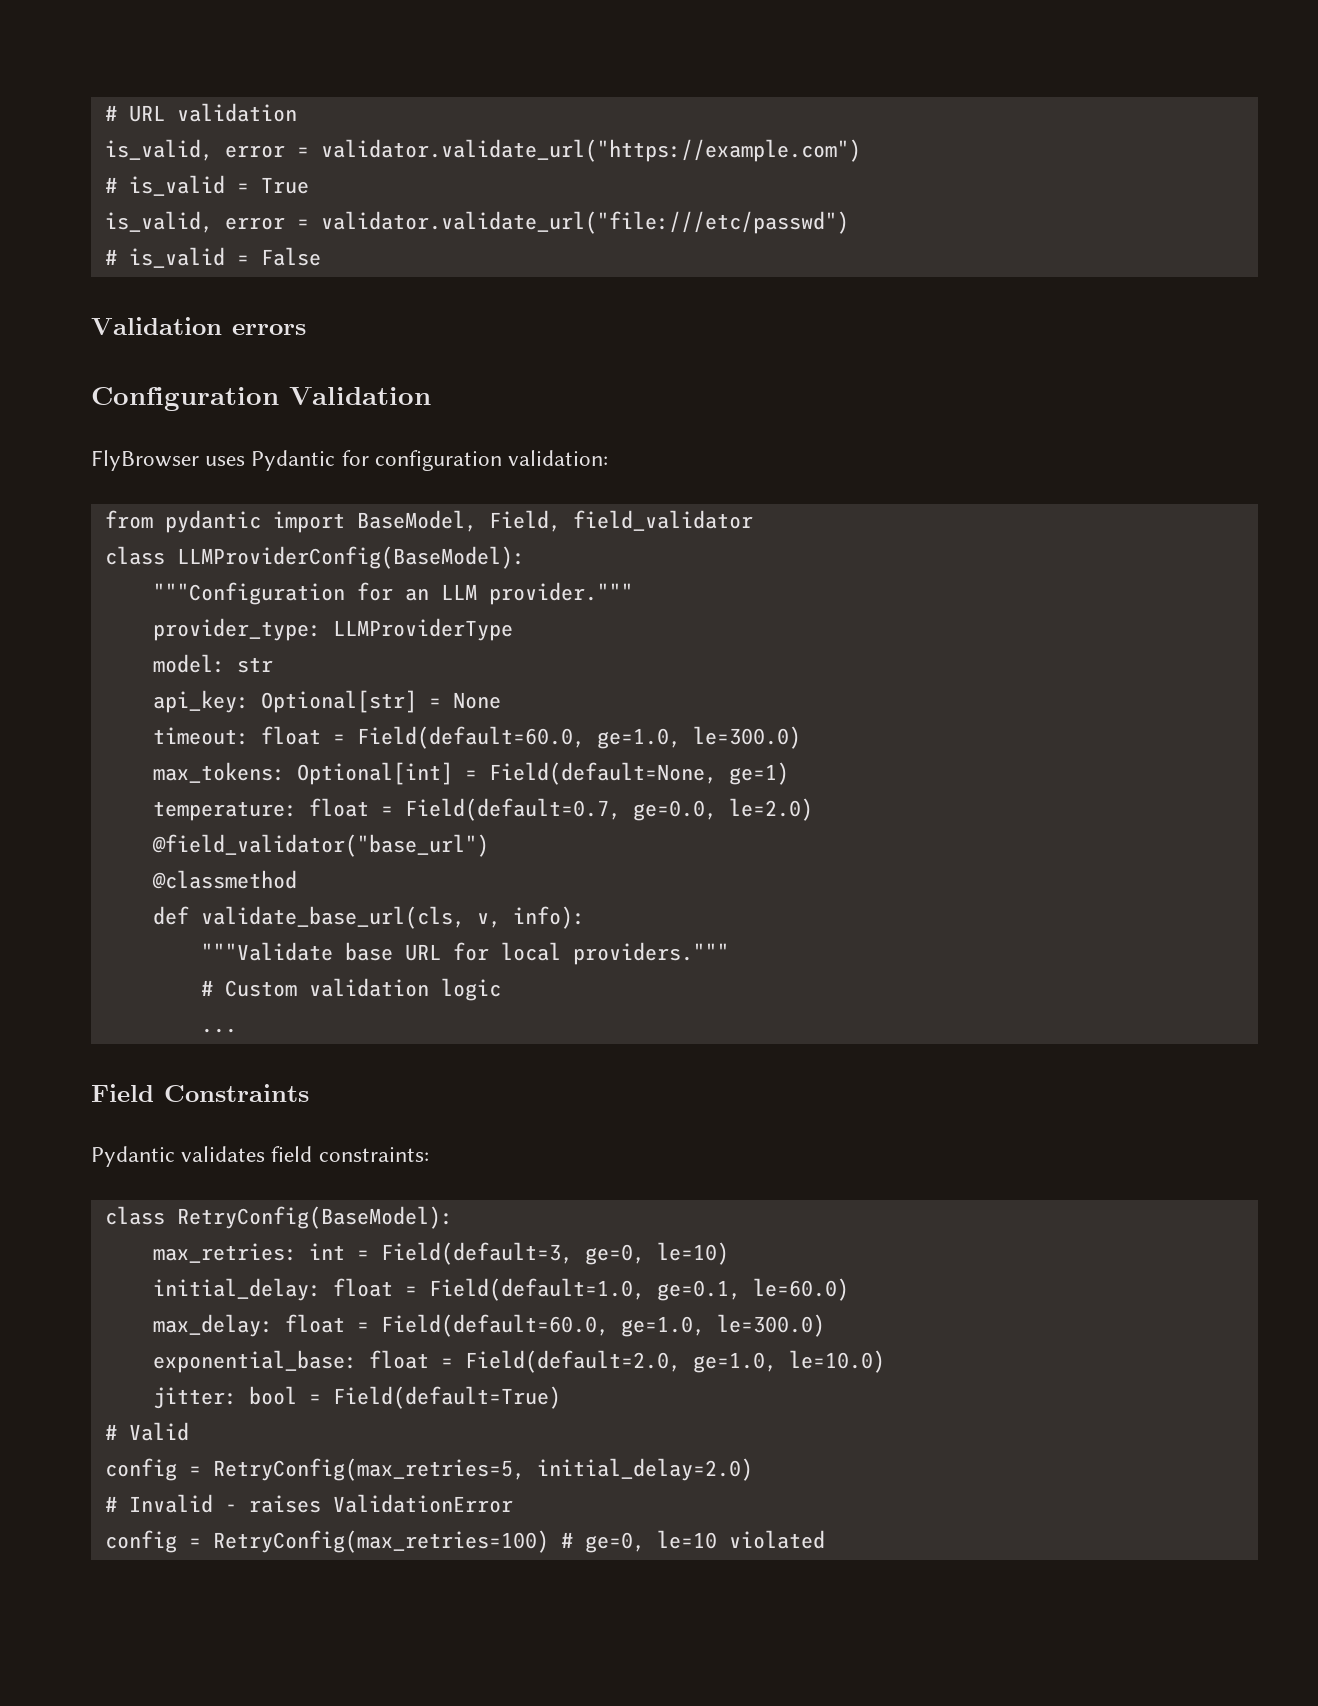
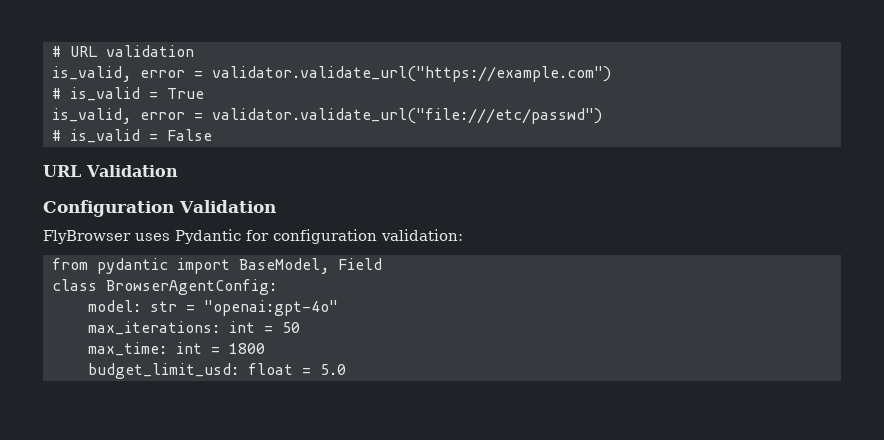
- Validation errors
+ URL Validation
- from pydantic import BaseModel, Field, field_validator
- class LLMProviderConfig(BaseModel):
- """Configuration for an LLM provider."""
- provider_type: LLMProviderType
- model: str
- api_key: Optional[str] = None
- timeout: float = Field(default=60.0, ge=1.0, le=300.0)
- max_tokens: Optional[int] = Field(default=None, ge=1)
- temperature: float = Field(default=0.7, ge=0.0, le=2.0)
- @field_validator("base_url")
- @classmethod
- def validate_base_url(cls, v, info):
- """Validate base URL for local providers."""
- # Custom validation logic
- ...
- Field Constraints
- Pydantic validates field constraints:
- class RetryConfig(BaseModel):
- max_retries: int = Field(default=3, ge=0, le=10)
- initial_delay: float = Field(default=1.0, ge=0.1, le=60.0)
- max_delay: float = Field(default=60.0, ge=1.0, le=300.0)
- exponential_base: float = Field(default=2.0, ge=1.0, le=10.0)
- jitter: bool = Field(default=True)
- # Valid
- config = RetryConfig(max_retries=5, initial_delay=2.0)
- # Invalid - raises ValidationError
- config = RetryConfig(max_retries=100) # ge=0, le=10 violated
+ from pydantic import BaseModel, Field
+ class BrowserAgentConfig:
+ model: str = "openai:gpt-4o"
+ max_iterations: int = 50
+ max_time: int = 1800
+ budget_limit_usd: float = 5.0

